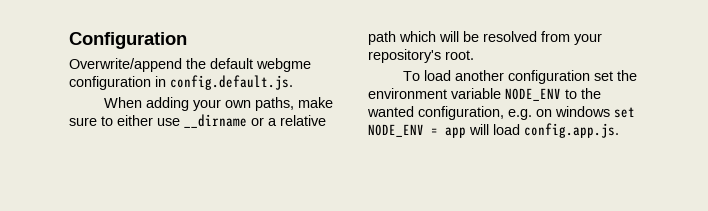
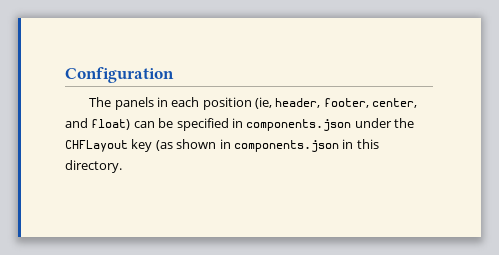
- Overwrite/append the default webgme configuration in config.default.js.
- When adding your own paths, make sure to either use __dirname or a relative path which will be resolved from your repository's root.
- To load another configuration set the environment variable NODE_ENV to the wanted configuration, e.g. on windows set NODE_ENV = app will load config.app.js.
+ The panels in each position (ie, header, footer, center, and float) can be specified in components.json under the CHFLayout key (as shown in components.json in this directory.

